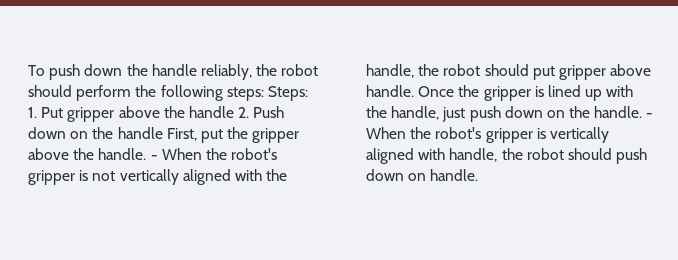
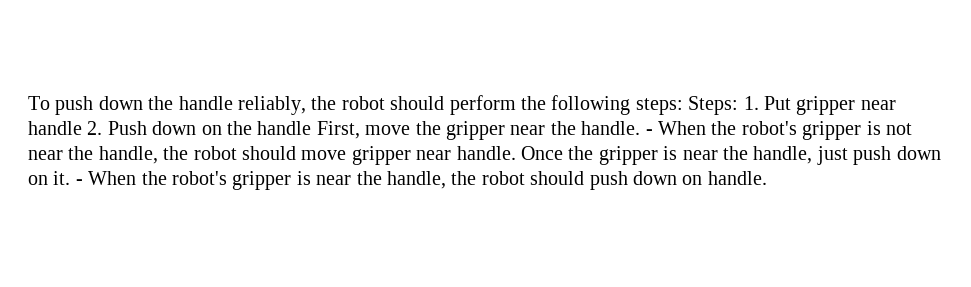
- To push down the handle reliably, the robot should perform the following steps: Steps: 1. Put gripper above the handle 2. Push down on the handle First, put the gripper above the handle.
+ To push down the handle reliably, the robot should perform the following steps: Steps: 1. Put gripper near handle 2. Push down on the handle First, move the gripper near the handle.
- - When the robot's gripper is not vertically aligned with the handle, the robot should put gripper above handle.
+ - When the robot's gripper is not near the handle, the robot should move gripper near handle.
- Once the gripper is lined up with the handle, just push down on the handle. - When the robot's gripper is vertically aligned with handle, the robot should push down on handle.
+ Once the gripper is near the handle, just push down on it. - When the robot's gripper is near the handle, the robot should push down on handle.

